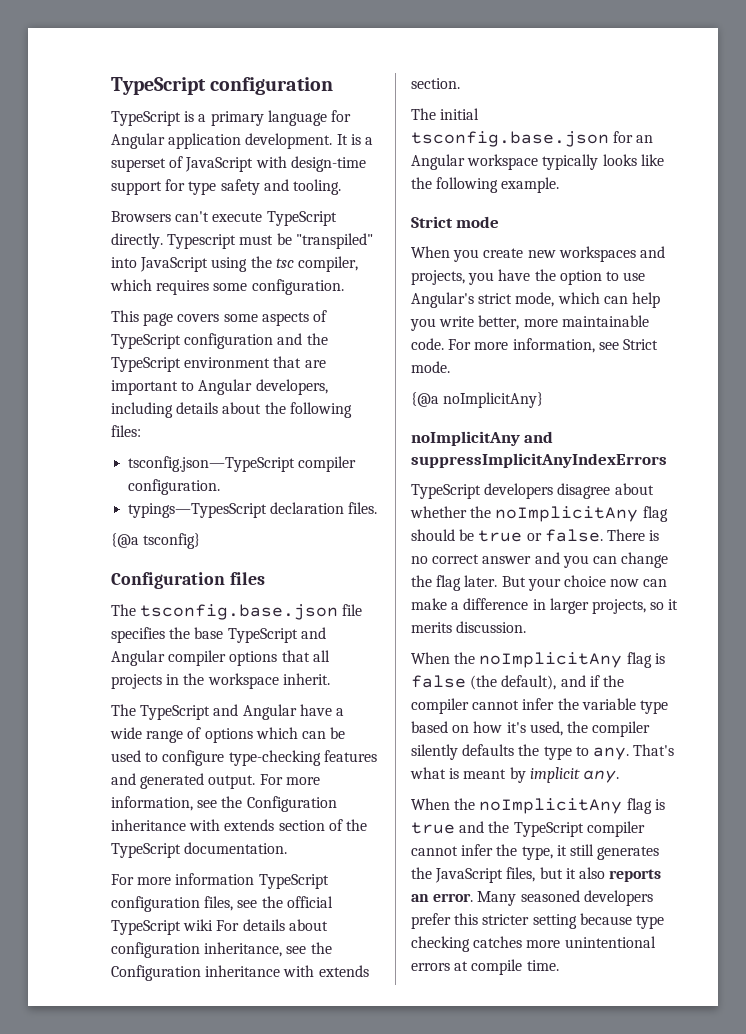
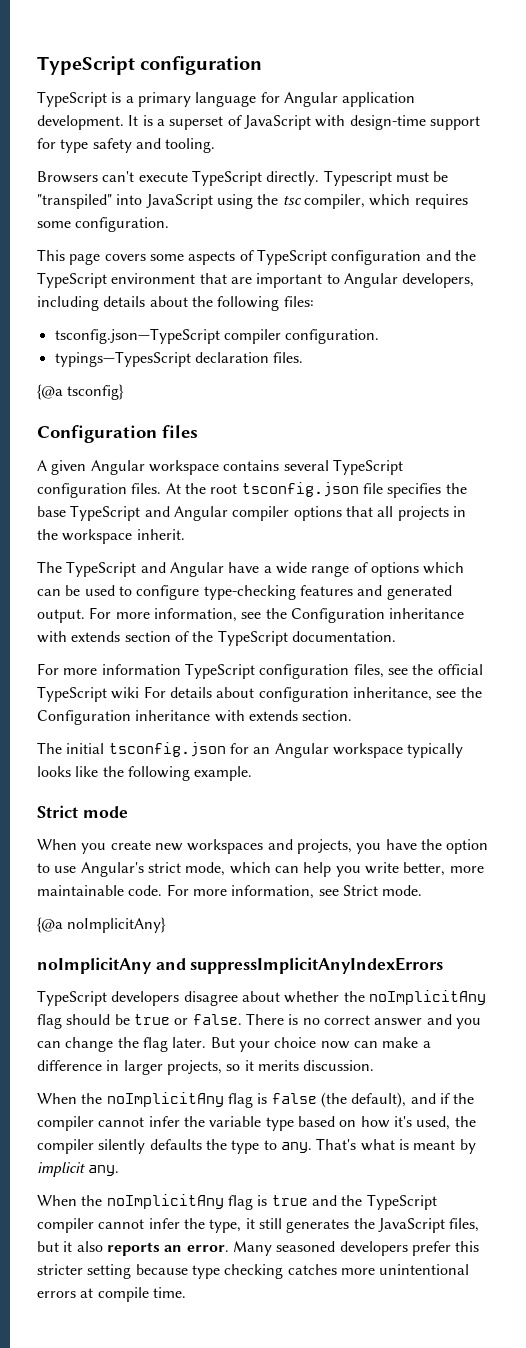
- The tsconfig.base.json file specifies the base TypeScript and Angular compiler options that all projects in the workspace inherit.
+ A given Angular workspace contains several TypeScript configuration files. At the root tsconfig.json file specifies the base TypeScript and Angular compiler options that all projects in the workspace inherit.
- The initial tsconfig.base.json for an Angular workspace typically looks like the following example.
+ The initial tsconfig.json for an Angular workspace typically looks like the following example.

